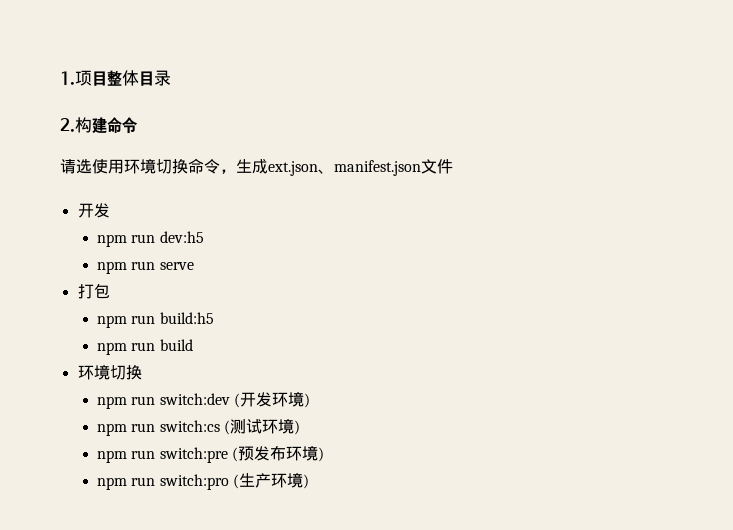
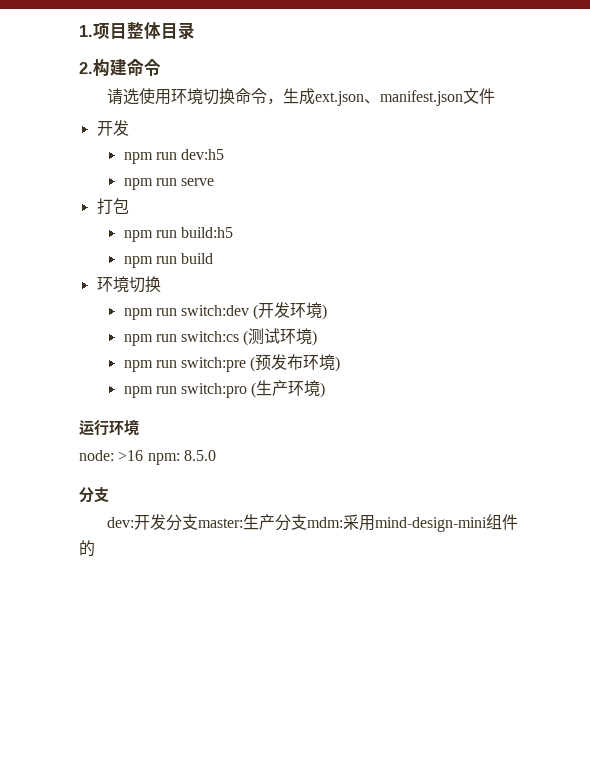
+ 运行环境
+ node: >16 npm: 8.5.0
+ 分支
+ dev:开发分支master:生产分支mdm:采用mind-design-mini组件的

